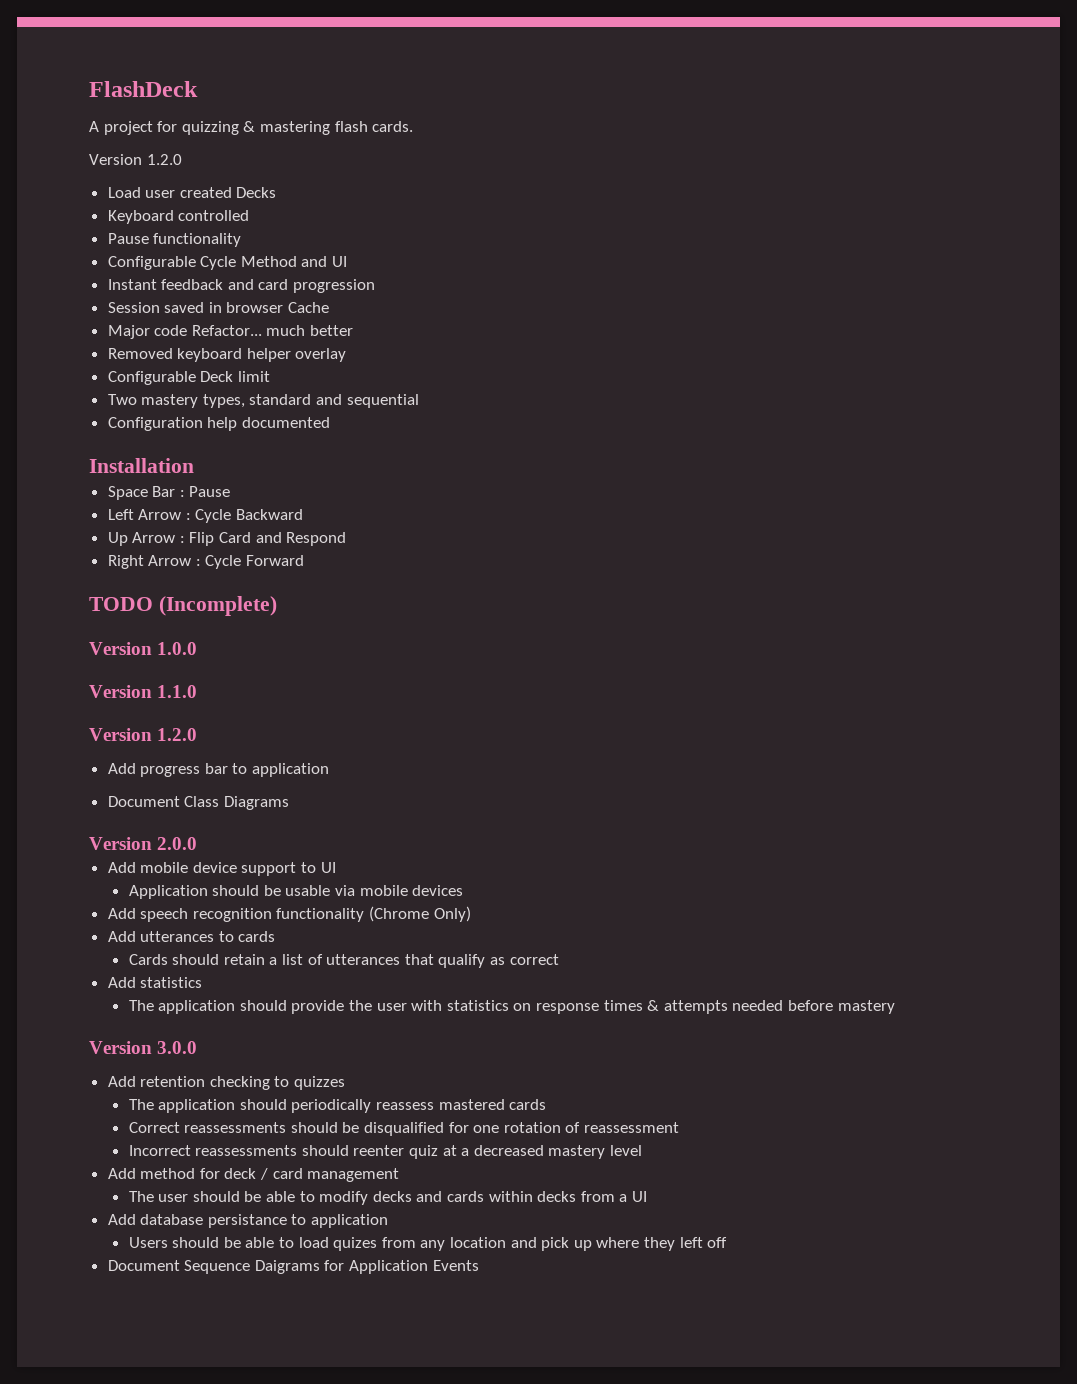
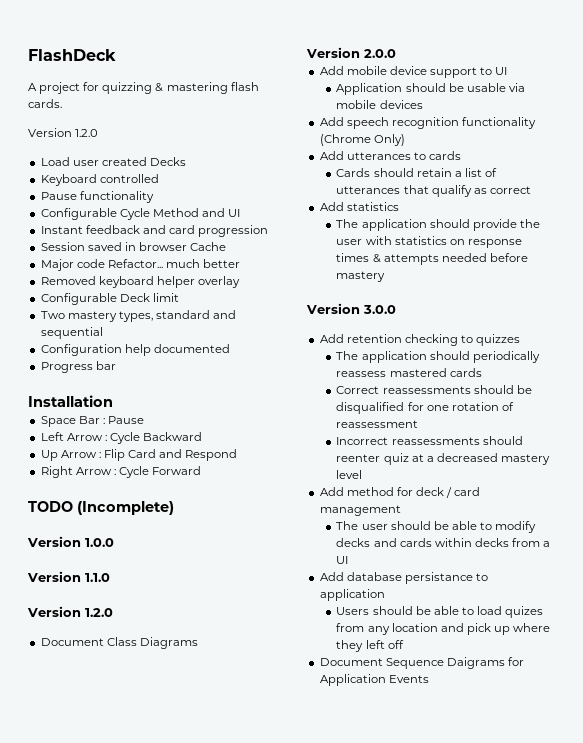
+ Progress bar
- Add progress bar to application

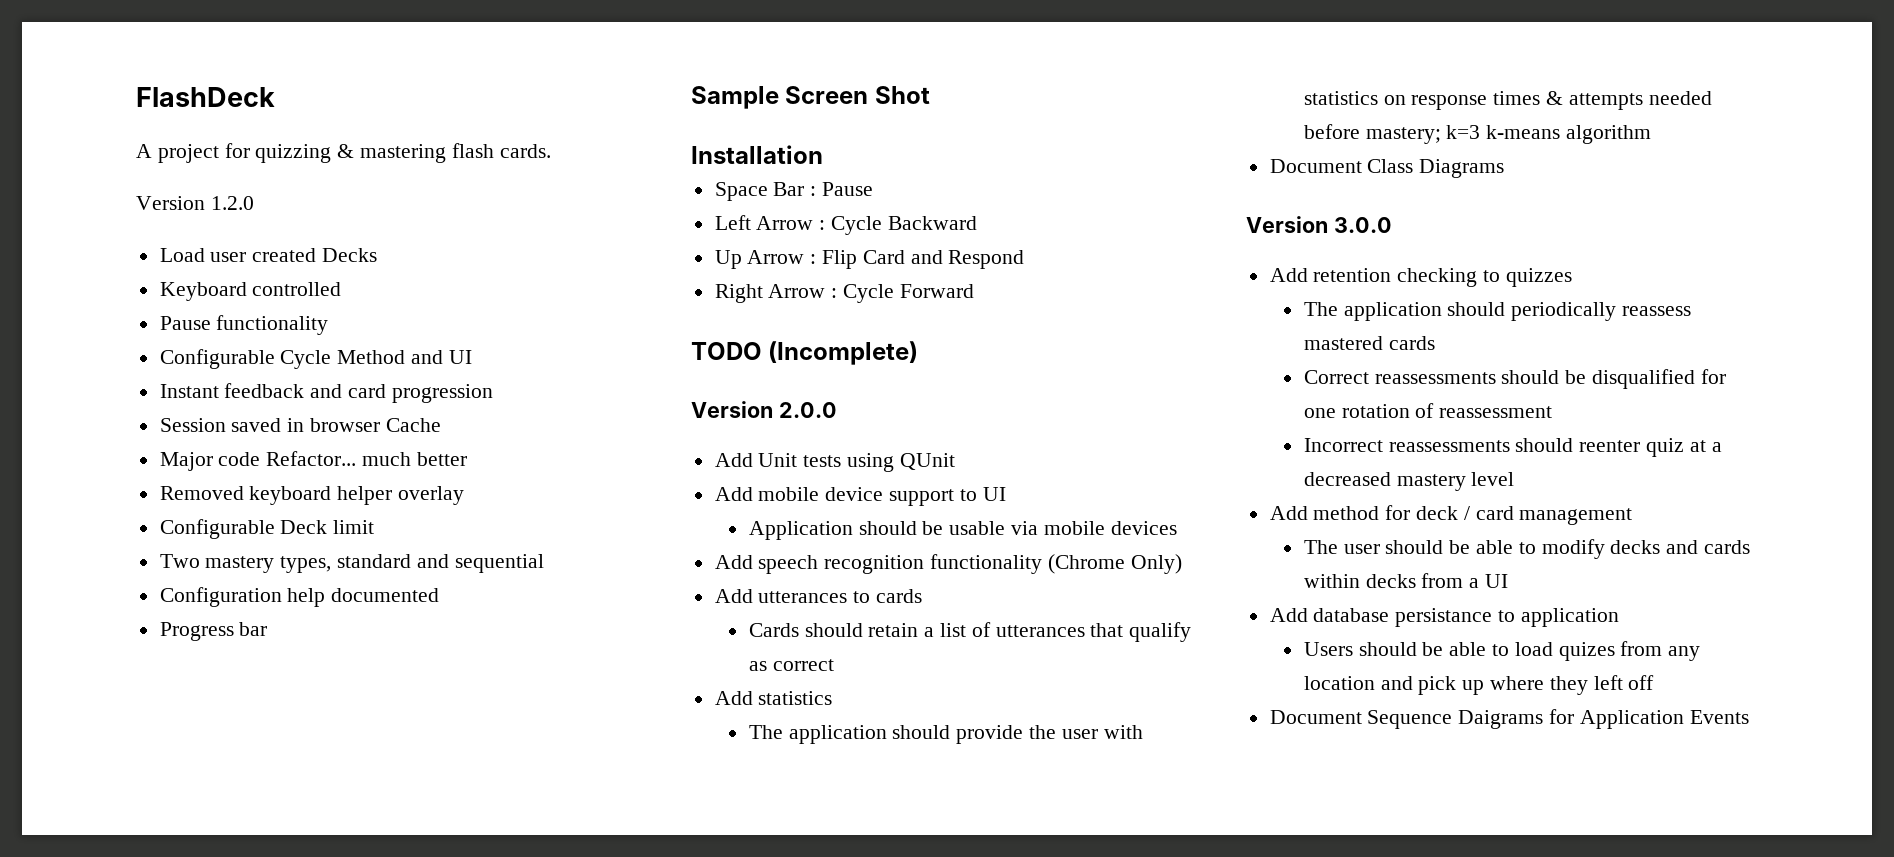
+ Sample Screen Shot
- Version 1.0.0
- Version 1.1.0
- Version 1.2.0
- Document Class Diagrams
  Version 2.0.0
+ Add Unit tests using QUnit
- The application should provide the user with statistics on response times & attempts needed before mastery
+ The application should provide the user with statistics on response times & attempts needed before mastery; k=3 k-means algorithm
+ Document Class Diagrams

